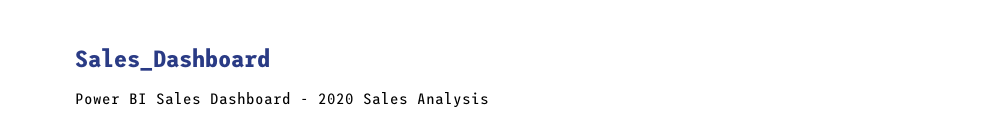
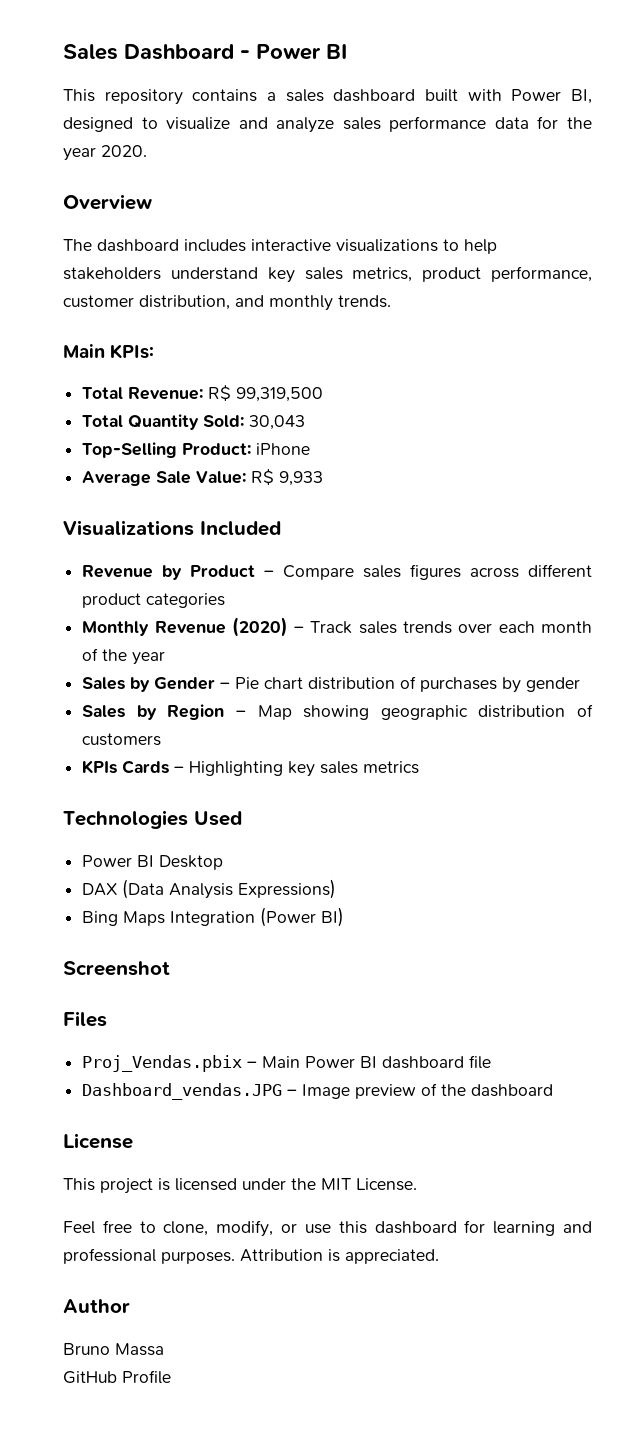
- Sales_Dashboard
- Power BI Sales Dashboard - 2020 Sales Analysis
+ Sales Dashboard - Power BI
+ This repository contains a sales dashboard built with Power BI, designed to visualize and analyze sales performance data for the year 2020.
+ Overview
+ The dashboard includes interactive visualizations to help stakeholders understand key sales metrics, product performance, customer distribution, and monthly trends.
+ Main KPIs:
+ Total Revenue: R$ 99,319,500
+ Total Quantity Sold: 30,043
+ Top-Selling Product: iPhone
+ Average Sale Value: R$ 9,933
+ Visualizations Included
+ Revenue by Product – Compare sales figures across different product categories
+ Monthly Revenue (2020) – Track sales trends over each month of the year
+ Sales by Gender – Pie chart distribution of purchases by gender
+ Sales by Region – Map showing geographic distribution of customers
+ KPIs Cards – Highlighting key sales metrics
+ Technologies Used
+ Power BI Desktop
+ DAX (Data Analysis Expressions)
+ Bing Maps Integration (Power BI)
+ Screenshot
+ Files
+ Proj_Vendas.pbix – Main Power BI dashboard file
+ Dashboard_vendas.JPG – Image preview of the dashboard
+ License
+ This project is licensed under the MIT License.
+ Feel free to clone, modify, or use this dashboard for learning and professional purposes. Attribution is appreciated.
+ Author
+ Bruno Massa
+ GitHub Profile

